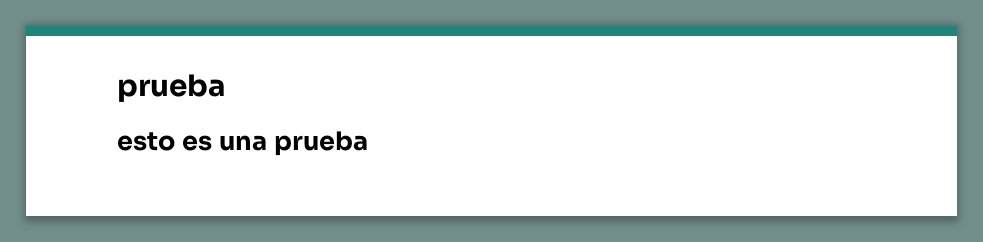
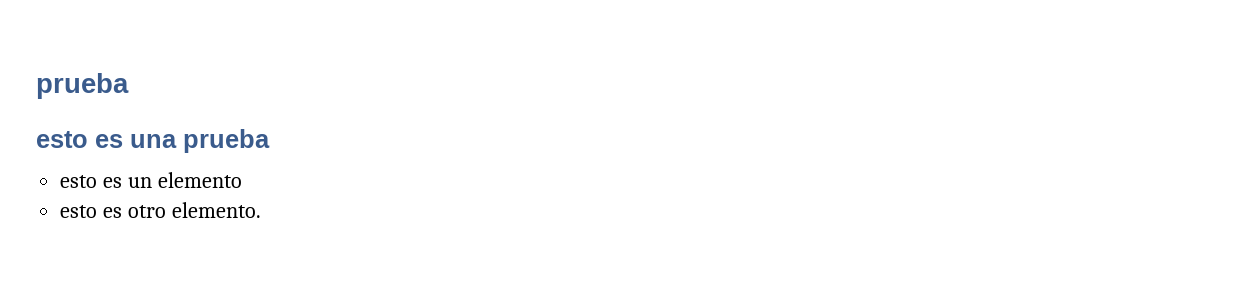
+ esto es un elemento
+ esto es otro elemento.

